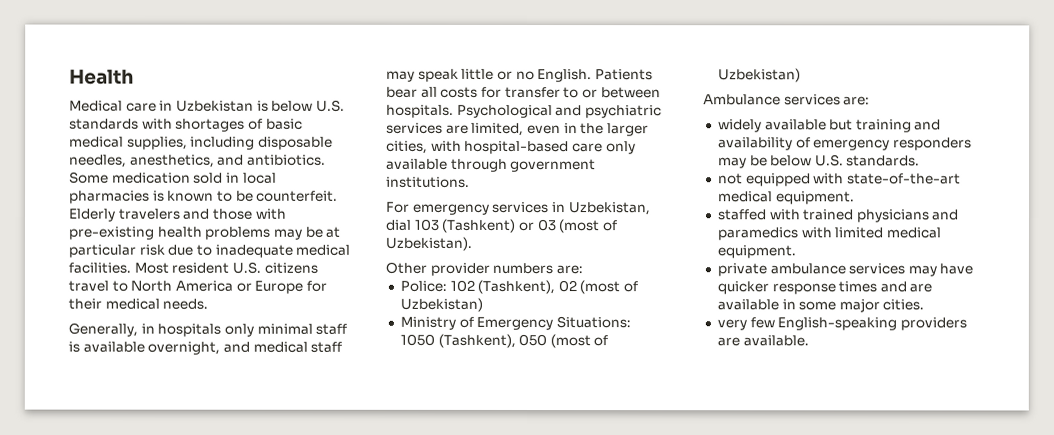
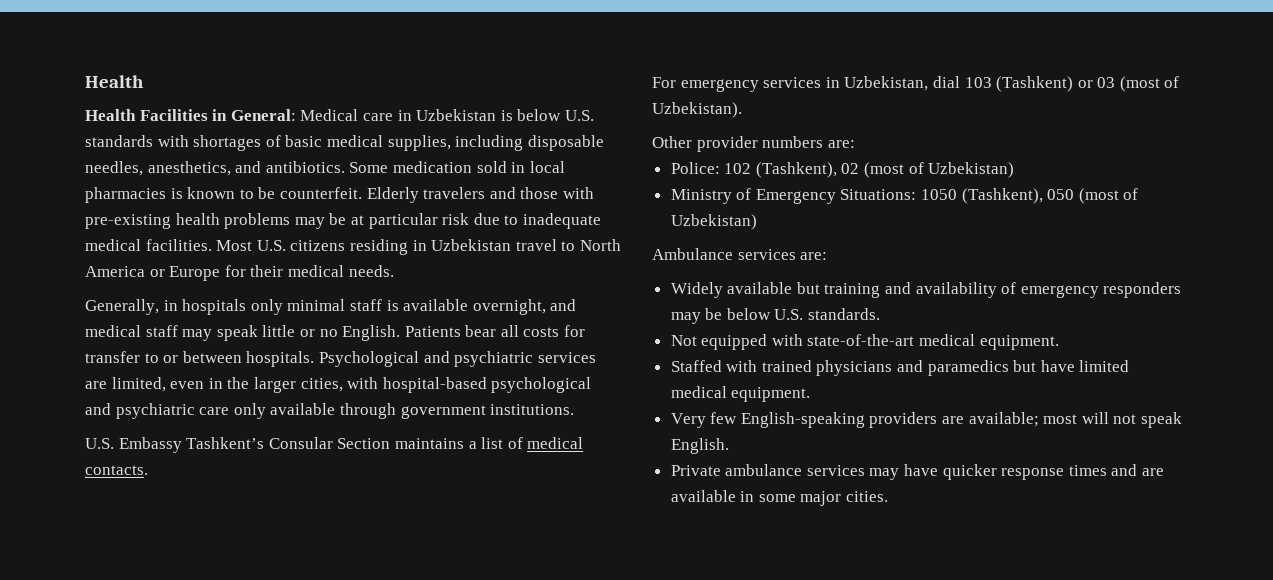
- Medical care in Uzbekistan is below U.S. standards with shortages of basic medical supplies, including disposable needles, anesthetics, and antibiotics.
+ Health Facilities in General: Medical care in Uzbekistan is below U.S. standards with shortages of basic medical supplies, including disposable needles, anesthetics, and antibiotics.
- Most resident U.S. citizens travel to North America or Europe for their medical needs.
+ Most U.S. citizens residing in Uzbekistan travel to North America or Europe for their medical needs.
- Psychological and psychiatric services are limited, even in the larger cities, with hospital-based care only available through government institutions.
+ Psychological and psychiatric services are limited, even in the larger cities, with hospital-based psychological and psychiatric care only available through government institutions.
+ U.S. Embassy Tashkent’s Consular Section maintains a list of medical contacts.
- widely available but training and availability of emergency responders may be below U.S. standards.
+ Widely available but training and availability of emergency responders may be below U.S. standards.
- not equipped with state-of-the-art medical equipment.
+ Not equipped with state-of-the-art medical equipment.
- staffed with trained physicians and paramedics with limited medical equipment.
+ Staffed with trained physicians and paramedics but have limited medical equipment.
- private ambulance services may have quicker response times and are available in some major cities.
+ Very few English-speaking providers are available; most will not speak English.
+ Private ambulance services may have quicker response times and are available in some major cities.
- very few English-speaking providers are available.

